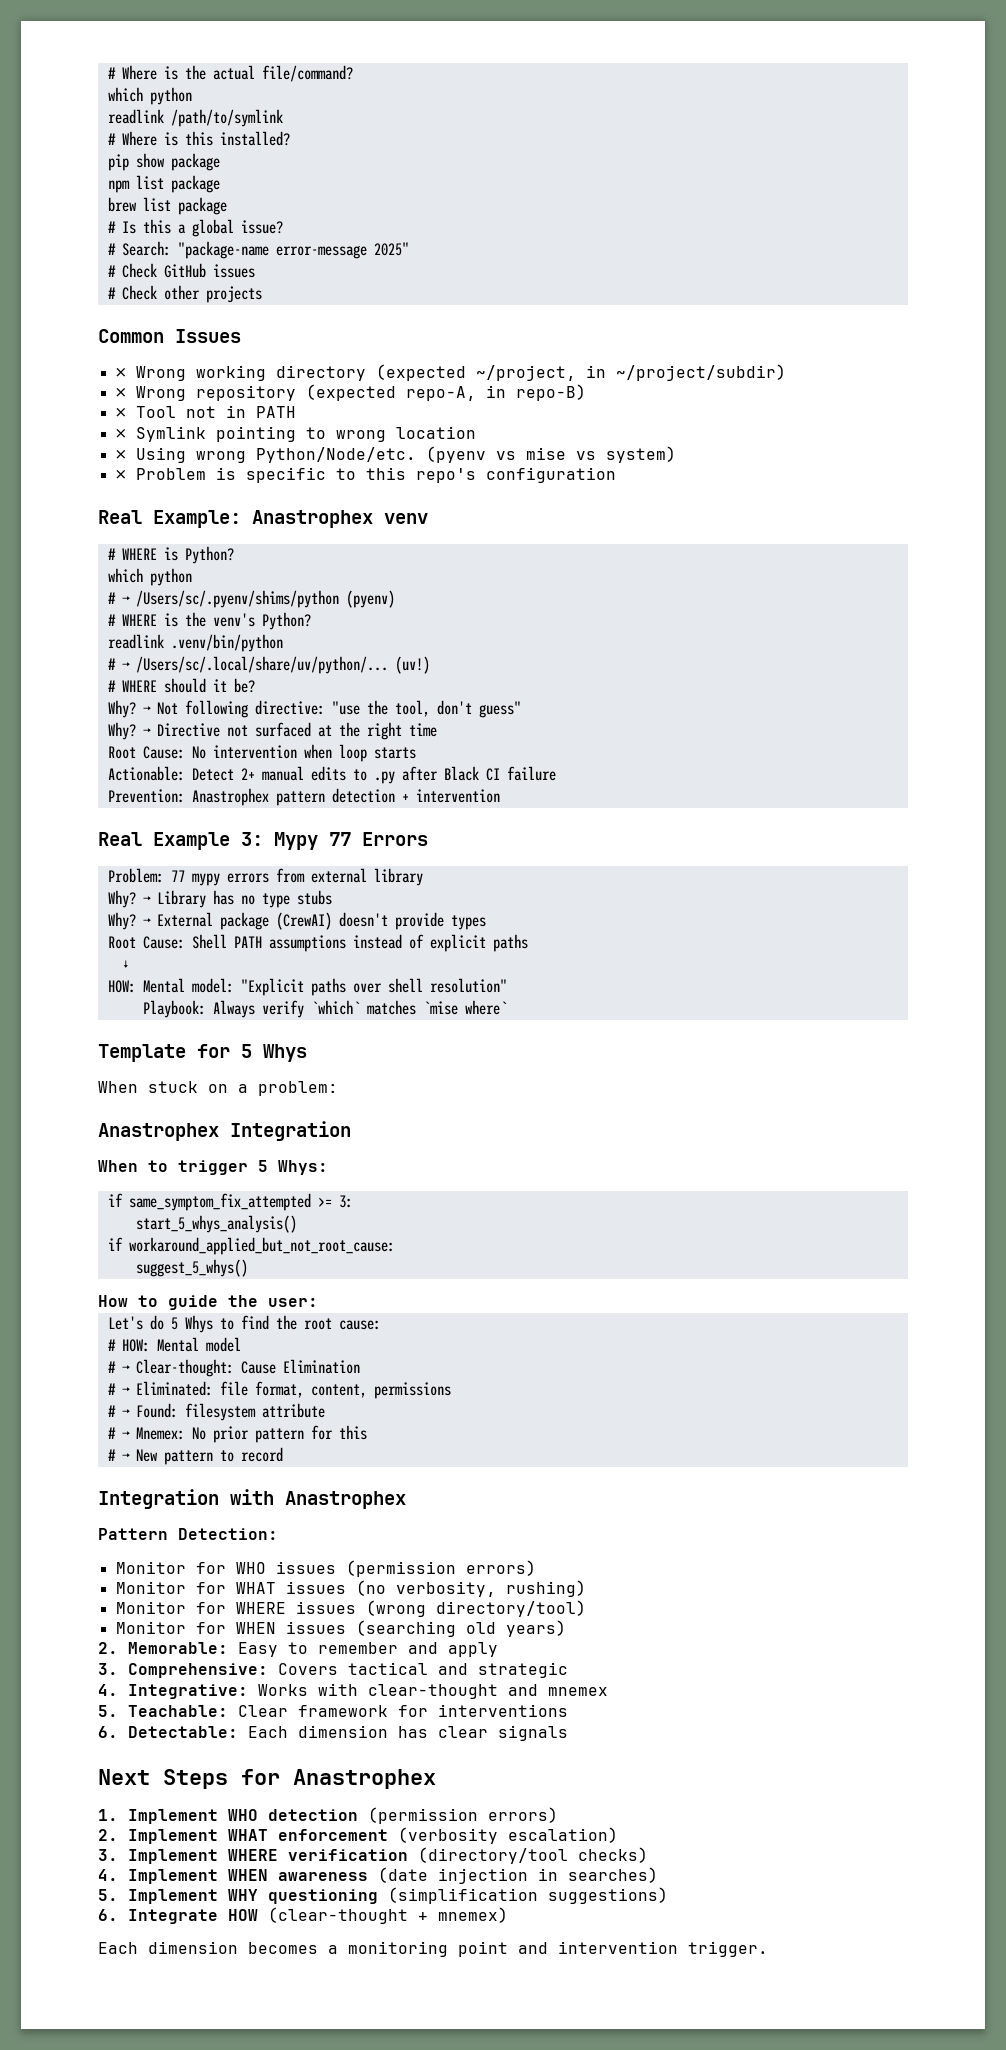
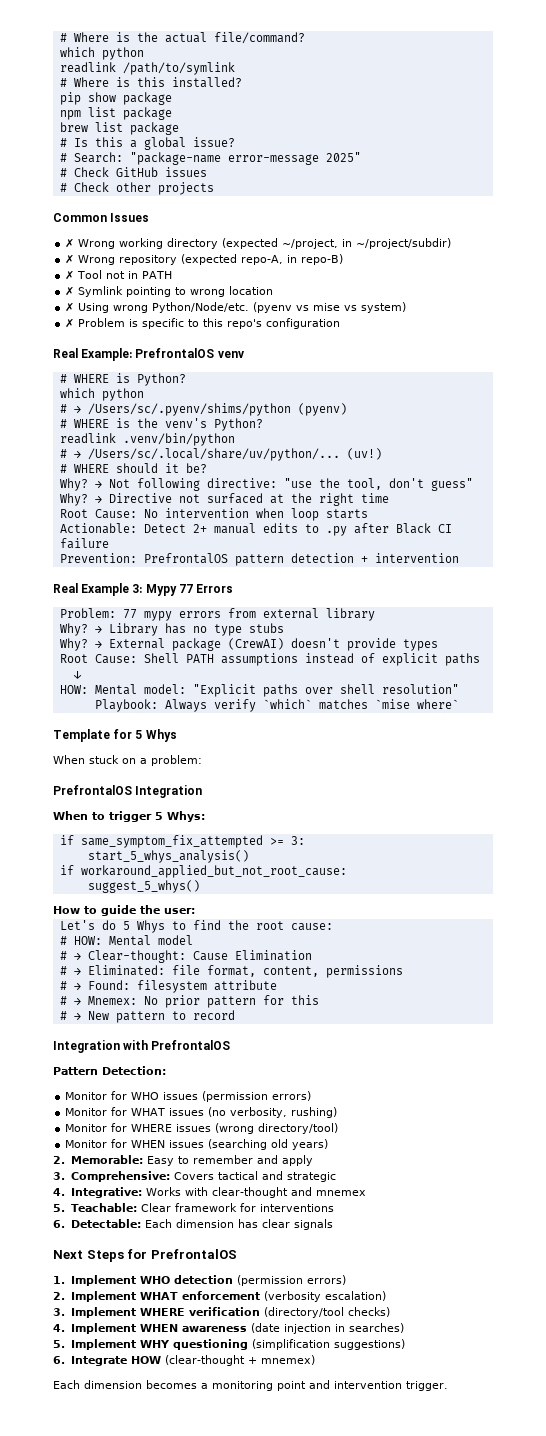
- Real Example: Anastrophex venv
+ Real Example: PrefrontalOS venv
- Prevention: Anastrophex pattern detection + intervention
+ Prevention: PrefrontalOS pattern detection + intervention
- Anastrophex Integration
+ PrefrontalOS Integration
- Integration with Anastrophex
+ Integration with PrefrontalOS
- Next Steps for Anastrophex
+ Next Steps for PrefrontalOS

